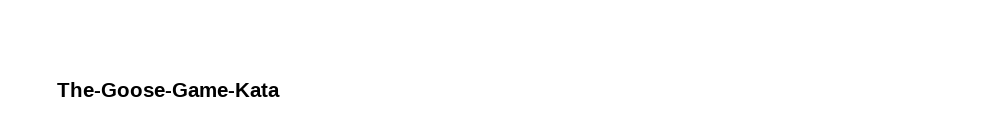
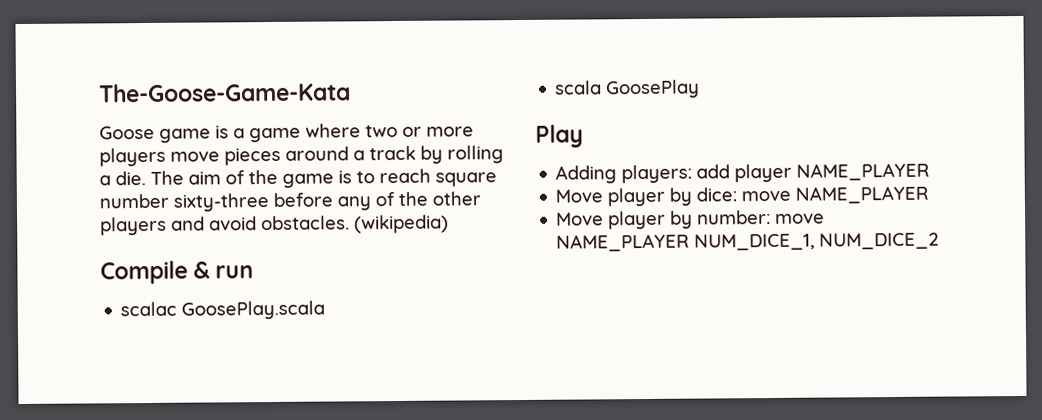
+ Goose game is a game where two or more players move pieces around a track by rolling a die. The aim of the game is to reach square number sixty-three before any of the other players and avoid obstacles. (wikipedia)
+ Compile & run
+ scalac GoosePlay.scala
+ scala GoosePlay
+ Play
+ Adding players: add player NAME_PLAYER
+ Move player by dice: move NAME_PLAYER
+ Move player by number: move NAME_PLAYER NUM_DICE_1, NUM_DICE_2

